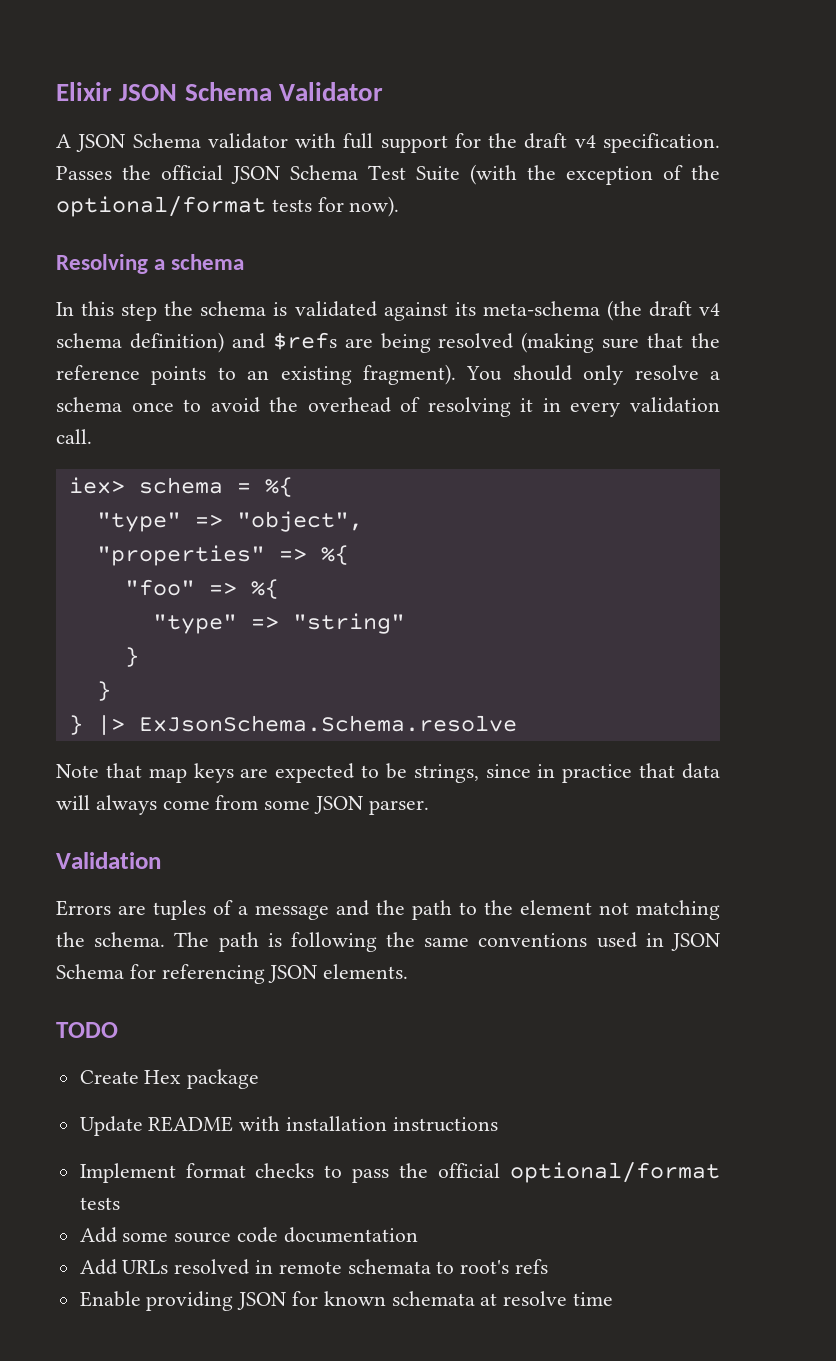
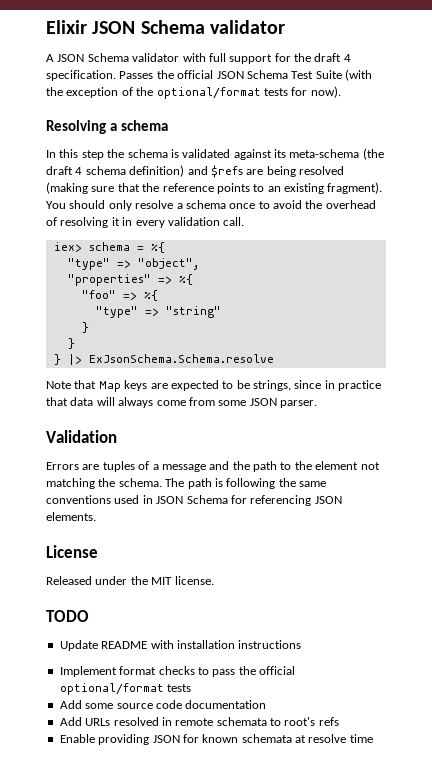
- Elixir JSON Schema Validator
+ Elixir JSON Schema validator
- A JSON Schema validator with full support for the draft v4 specification.
+ A JSON Schema validator with full support for the draft 4 specification.
- In this step the schema is validated against its meta-schema (the draft v4 schema definition) and $refs are being resolved (making sure that the reference points to an existing fragment).
+ In this step the schema is validated against its meta-schema (the draft 4 schema definition) and $refs are being resolved (making sure that the reference points to an existing fragment).
- Note that map keys are expected to be strings, since in practice that data will always come from some JSON parser.
+ Note that Map keys are expected to be strings, since in practice that data will always come from some JSON parser.
+ License
+ Released under the MIT license.
  TODO
- Create Hex package

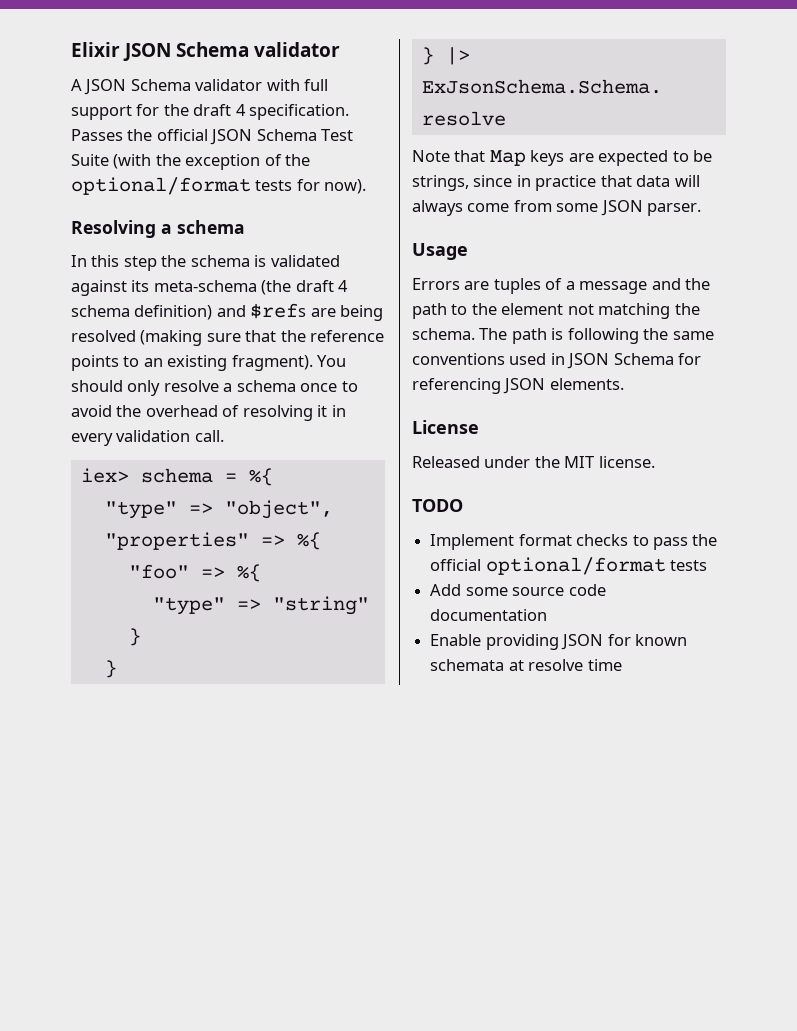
- Validation
+ Usage
- Update README with installation instructions
- Add URLs resolved in remote schemata to root's refs

